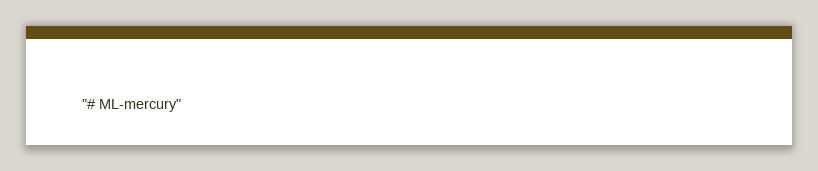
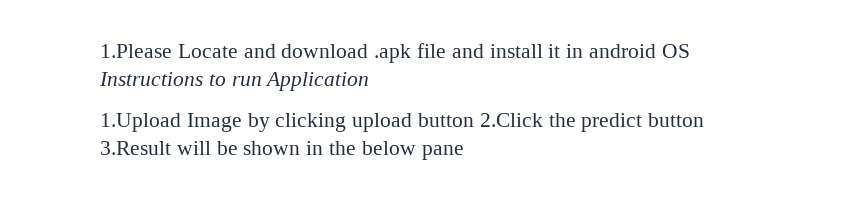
- "# ML-mercury"
+ 1.Please Locate and download .apk file and install it in android OS Instructions to run Application
+ 1.Upload Image by clicking upload button 2.Click the predict button 3.Result will be shown in the below pane

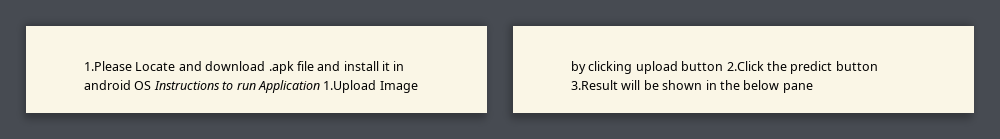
- 1.Please Locate and download .apk file and install it in android OS Instructions to run Application
- 1.Upload Image by clicking upload button 2.Click the predict button 3.Result will be shown in the below pane
+ 1.Please Locate and download .apk file and install it in android OS Instructions to run Application 1.Upload Image by clicking upload button 2.Click the predict button 3.Result will be shown in the below pane

